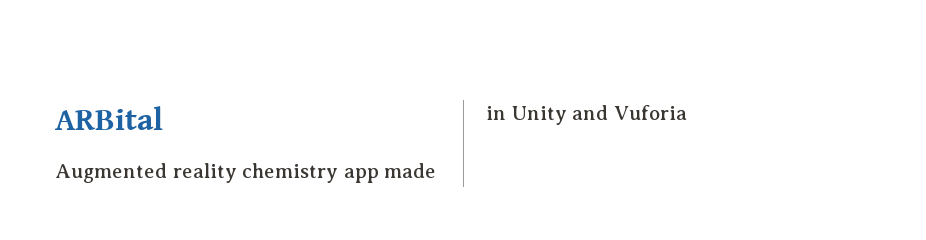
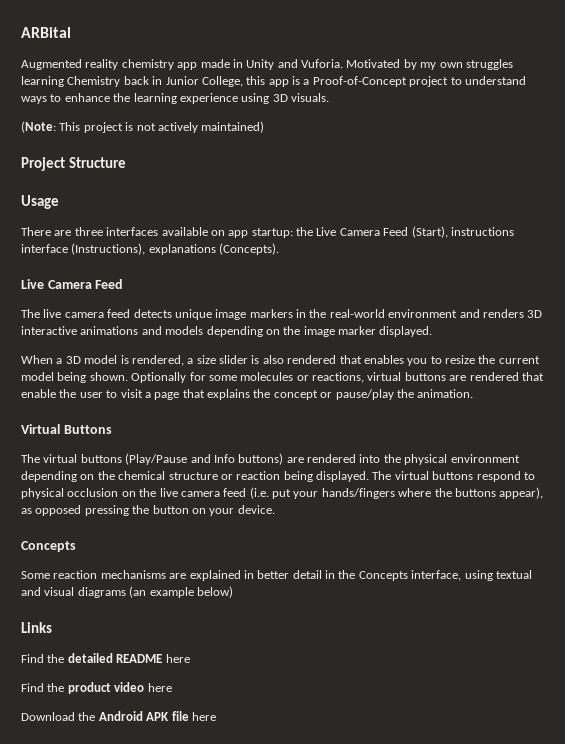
- Augmented reality chemistry app made in Unity and Vuforia
+ Augmented reality chemistry app made in Unity and Vuforia. Motivated by my own struggles learning Chemistry back in Junior College, this app is a Proof-of-Concept project to understand ways to enhance the learning experience using 3D visuals.
+ (Note: This project is not actively maintained)
+ Project Structure
+ Usage
+ There are three interfaces available on app startup: the Live Camera Feed (Start), instructions interface (Instructions), explanations (Concepts).
+ Live Camera Feed
+ The live camera feed detects unique image markers in the real-world environment and renders 3D interactive animations and models depending on the image marker displayed.
+ When a 3D model is rendered, a size slider is also rendered that enables you to resize the current model being shown. Optionally for some molecules or reactions, virtual buttons are rendered that enable the user to visit a page that explains the concept or pause/play the animation.
+ Virtual Buttons
+ The virtual buttons (Play/Pause and Info buttons) are rendered into the physical environment depending on the chemical structure or reaction being displayed. The virtual buttons respond to physical occlusion on the live camera feed (i.e. put your hands/fingers where the buttons appear), as opposed pressing the button on your device.
+ Concepts
+ Some reaction mechanisms are explained in better detail in the Concepts interface, using textual and visual diagrams (an example below)
+ Links
+ Find the detailed README here
+ Find the product video here
+ Download the Android APK file here

